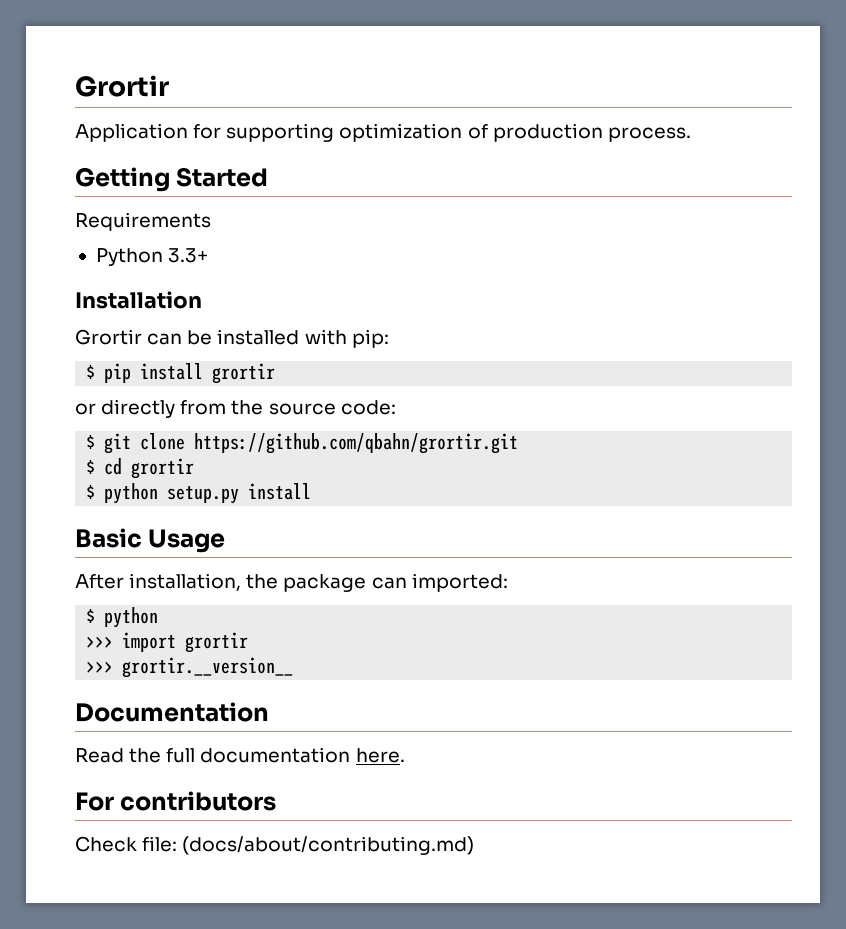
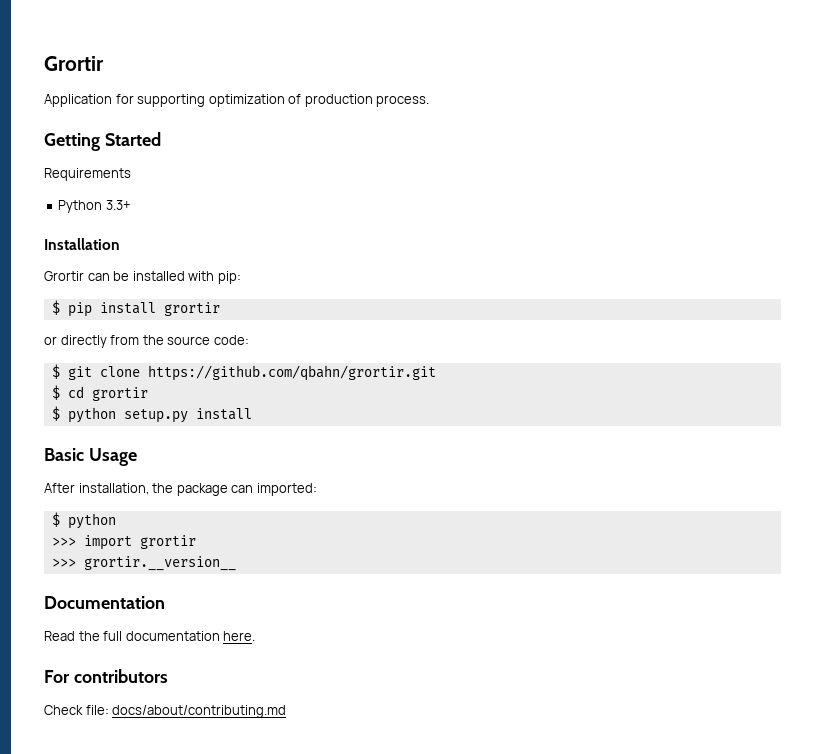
- Check file: (docs/about/contributing.md)
+ Check file: docs/about/contributing.md

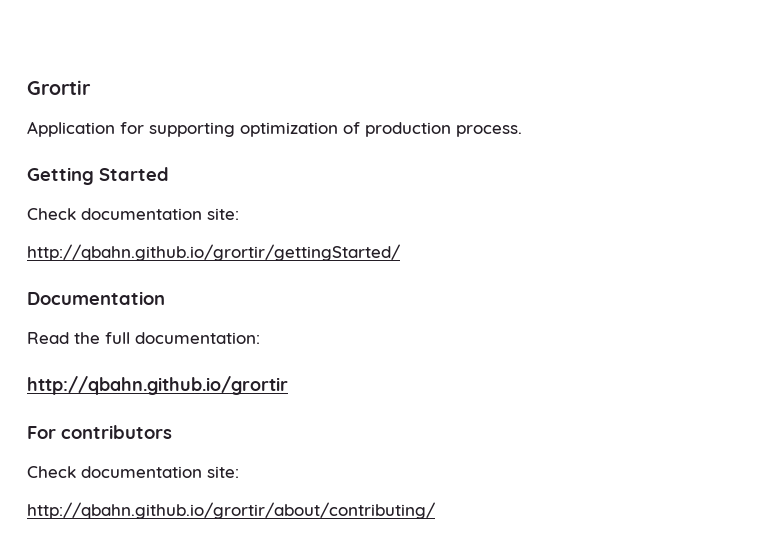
  Getting Started
- Requirements
- Python 3.3+
- Installation
- Grortir can be installed with pip:
- $ pip install grortir
- or directly from the source code:
- $ git clone https://github.com/qbahn/grortir.git
- $ cd grortir
- $ python setup.py install
- Basic Usage
- After installation, the package can imported:
- $ python
- >>> import grortir
- >>> grortir.__version__
+ Check documentation site:
+ http://qbahn.github.io/grortir/gettingStarted/
- Read the full documentation here.
+ Read the full documentation:
+ http://qbahn.github.io/grortir
  For contributors
- Check file: docs/about/contributing.md
+ Check documentation site:
+ http://qbahn.github.io/grortir/about/contributing/

